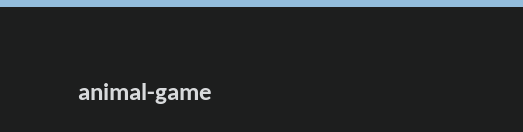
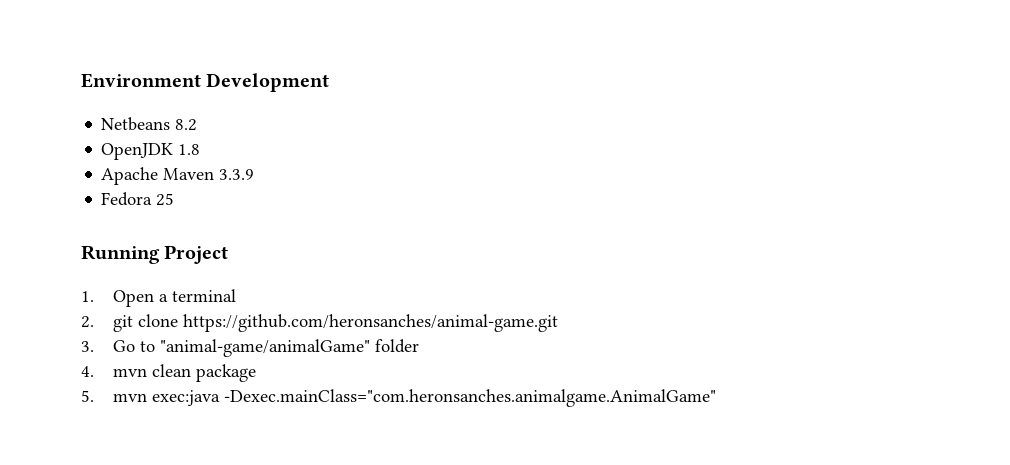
- animal-game
+ Environment Development
+ Netbeans 8.2
+ OpenJDK 1.8
+ Apache Maven 3.3.9
+ Fedora 25
+ Running Project
+ 1. Open a terminal
+ 2. git clone https://github.com/heronsanches/animal-game.git
+ 3. Go to "animal-game/animalGame" folder
+ 4. mvn clean package
+ 5. mvn exec:java -Dexec.mainClass="com.heronsanches.animalgame.AnimalGame"

